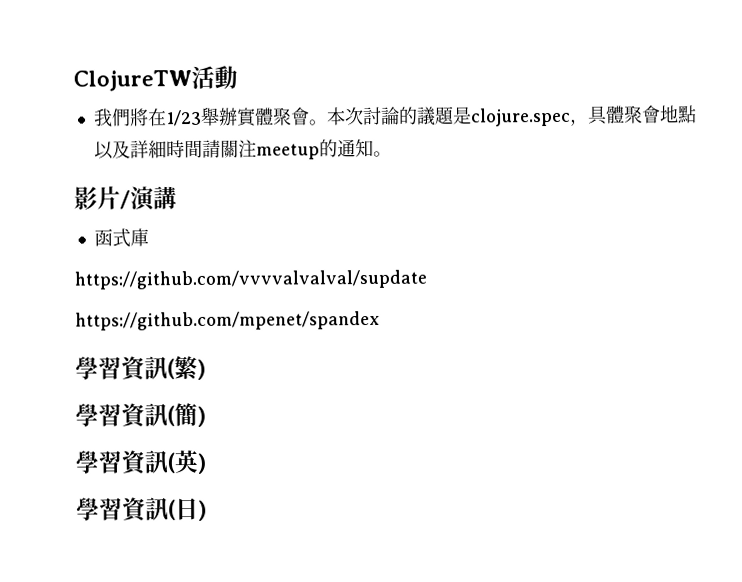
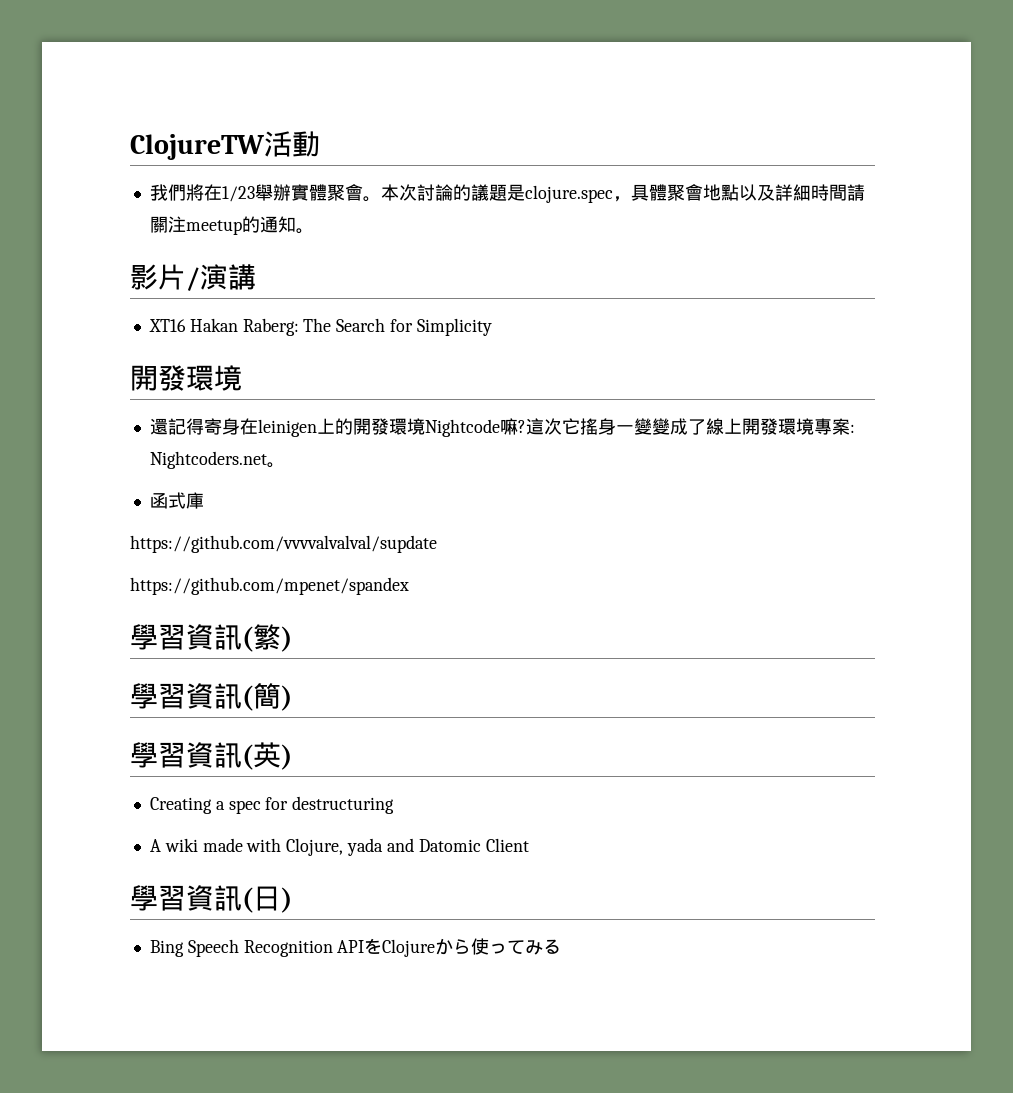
+ XT16 Hakan Raberg: The Search for Simplicity
+ 開發環境
+ 還記得寄身在leinigen上的開發環境Nightcode嘛?這次它搖身一變變成了線上開發環境專案: Nightcoders.net。
+ Creating a spec for destructuring
+ A wiki made with Clojure, yada and Datomic Client
+ Bing Speech Recognition APIをClojureから使ってみる

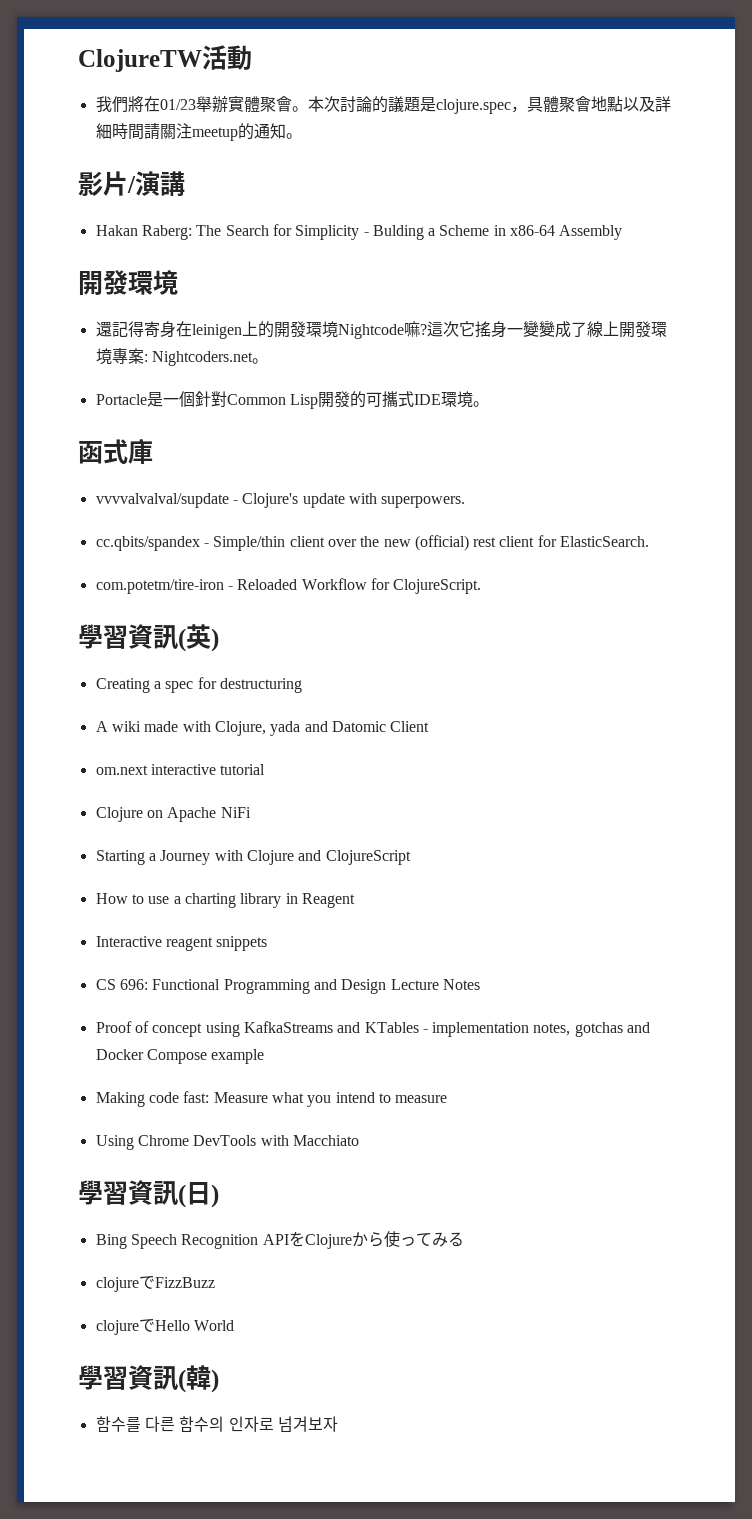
- 我們將在1/23舉辦實體聚會。
+ 我們將在01/23舉辦實體聚會。
- XT16 Hakan Raberg: The Search for Simplicity
+ Hakan Raberg: The Search for Simplicity - Bulding a Scheme in x86-64 Assembly
+ Portacle是一個針對Common Lisp開發的可攜式IDE環境。
  函式庫
- https://github.com/vvvvalvalval/supdate
- https://github.com/mpenet/spandex
- 學習資訊(繁)
- 學習資訊(簡)
+ vvvvalvalval/supdate - Clojure's update with superpowers.
+ cc.qbits/spandex - Simple/thin client over the new (official) rest client for ElasticSearch.
+ com.potetm/tire-iron - Reloaded Workflow for ClojureScript.
+ om.next interactive tutorial
+ Clojure on Apache NiFi
+ Starting a Journey with Clojure and ClojureScript
+ How to use a charting library in Reagent
+ Interactive reagent snippets
+ CS 696: Functional Programming and Design Lecture Notes
+ Proof of concept using KafkaStreams and KTables - implementation notes, gotchas and Docker Compose example
+ Making code fast: Measure what you intend to measure
+ Using Chrome DevTools with Macchiato
+ clojureでFizzBuzz
+ clojureでHello World
+ 學習資訊(韓)
+ 함수를 다른 함수의 인자로 넘겨보자

